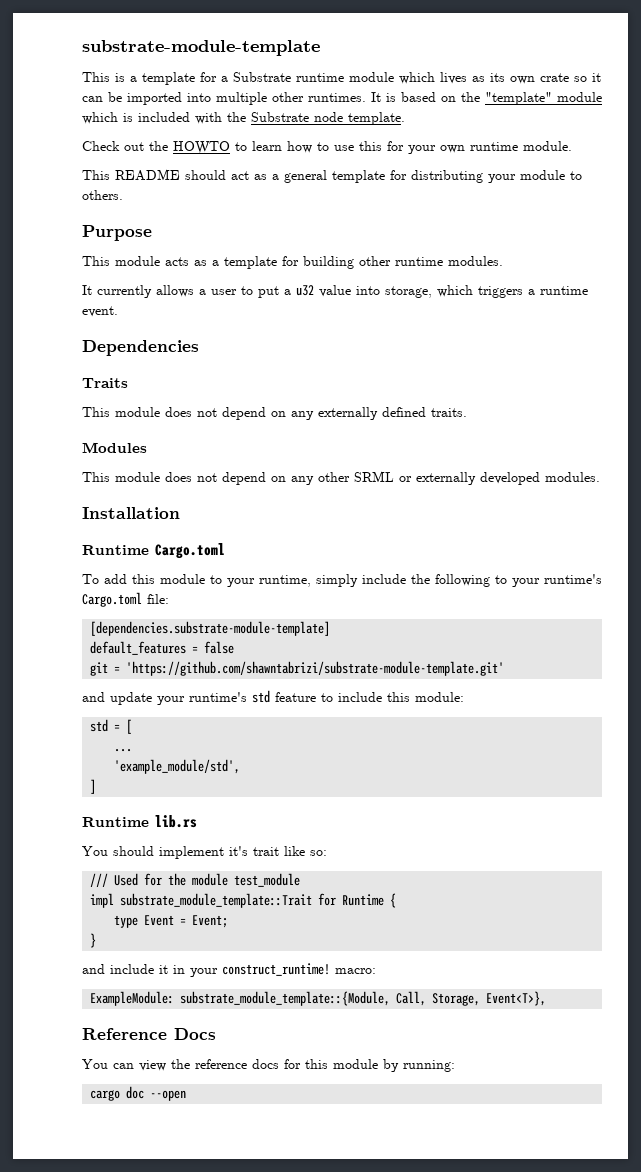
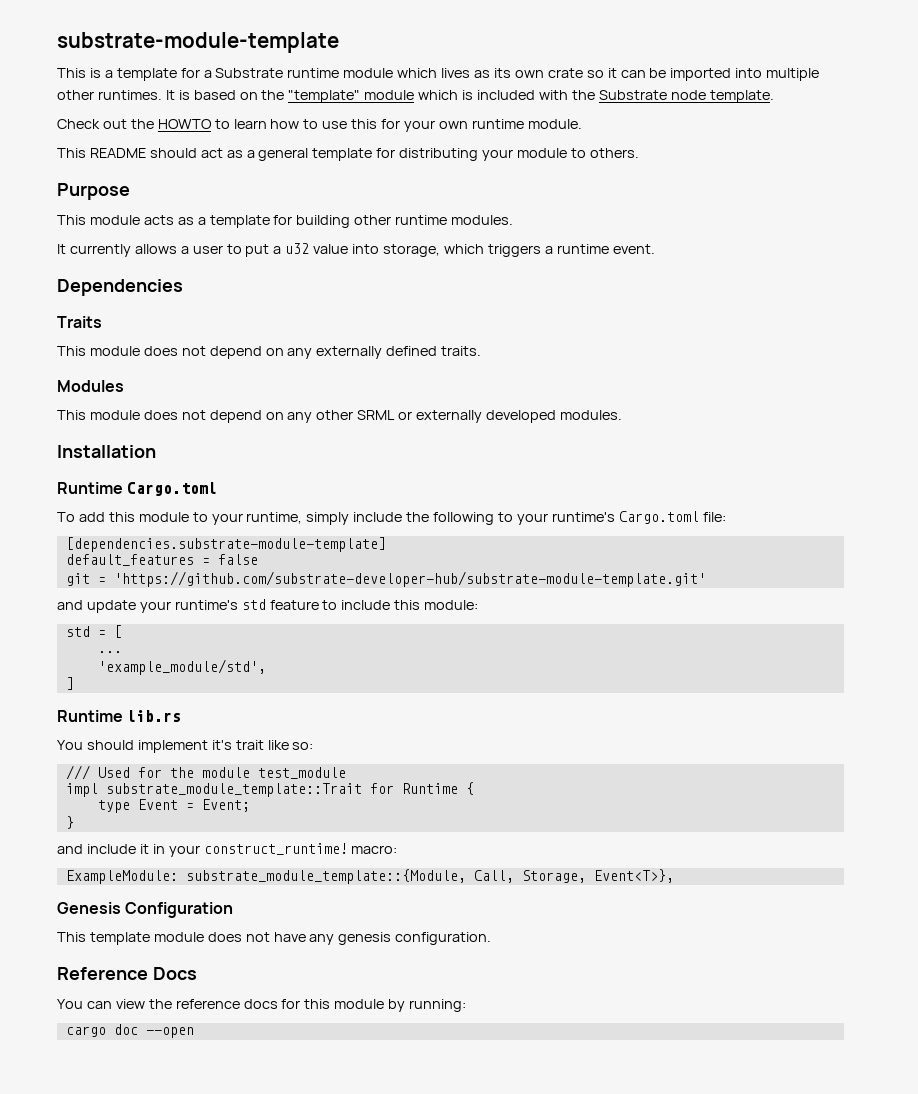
- git = 'https://github.com/shawntabrizi/substrate-module-template.git'
+ git = 'https://github.com/substrate-developer-hub/substrate-module-template.git'
+ Genesis Configuration
+ This template module does not have any genesis configuration.

